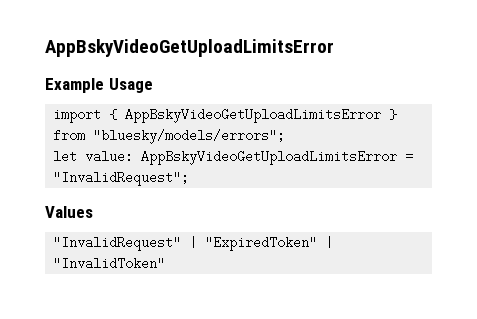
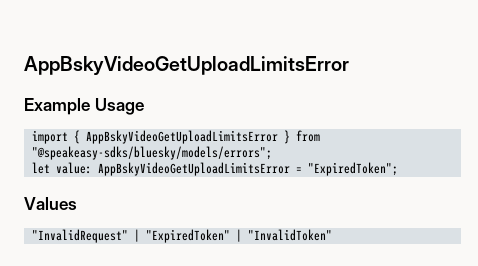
- import { AppBskyVideoGetUploadLimitsError } from "bluesky/models/errors";
+ import { AppBskyVideoGetUploadLimitsError } from "@speakeasy-sdks/bluesky/models/errors";
- let value: AppBskyVideoGetUploadLimitsError = "InvalidRequest";
+ let value: AppBskyVideoGetUploadLimitsError = "ExpiredToken";

